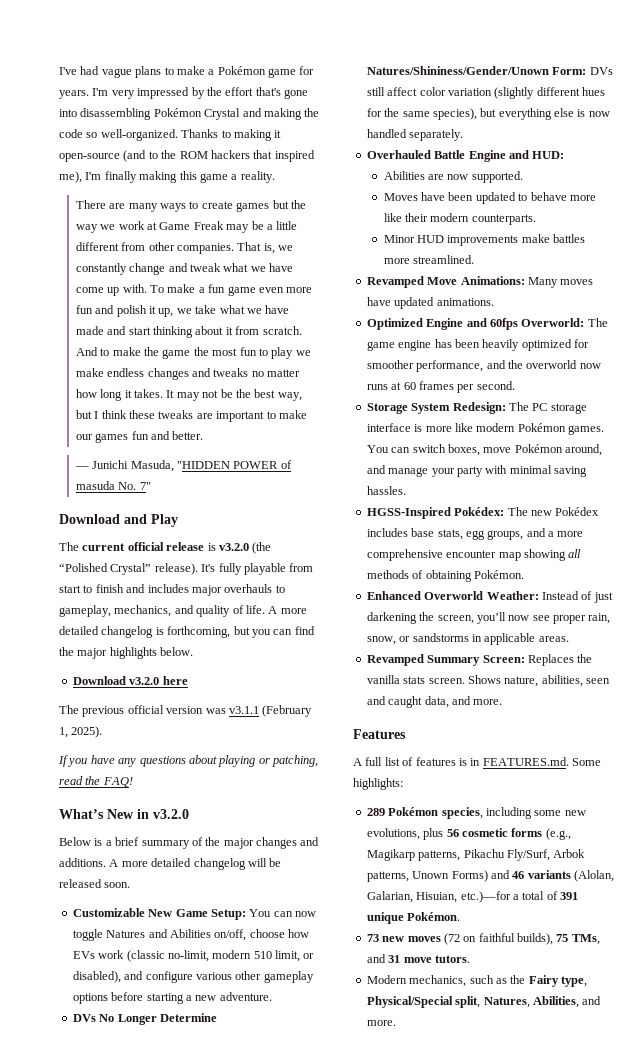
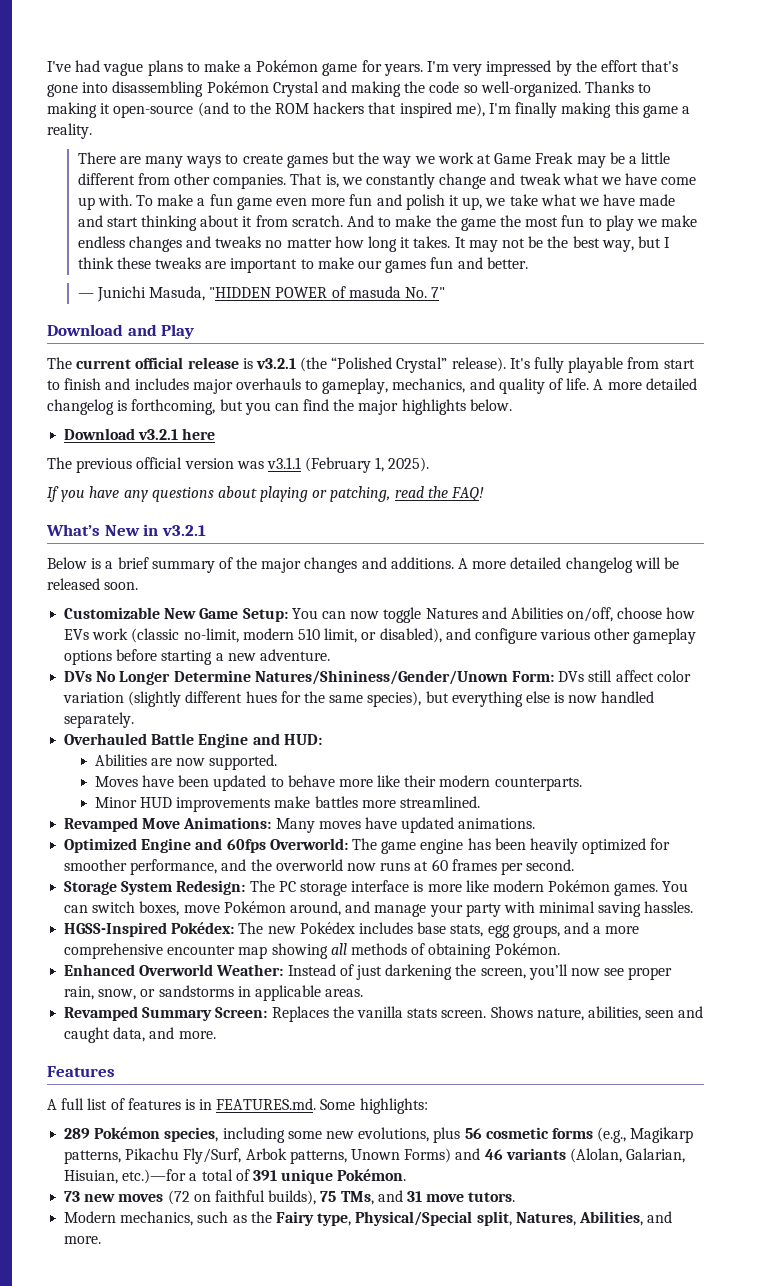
- The current official release is v3.2.0 (the “Polished Crystal” release).
+ The current official release is v3.2.1 (the “Polished Crystal” release).
- Download v3.2.0 here
+ Download v3.2.1 here
- What’s New in v3.2.0
+ What’s New in v3.2.1

